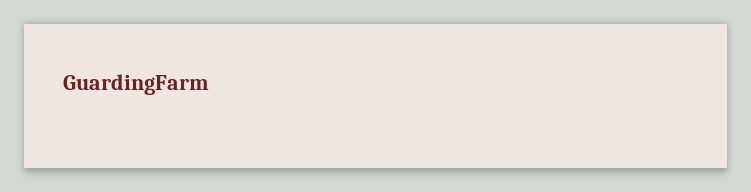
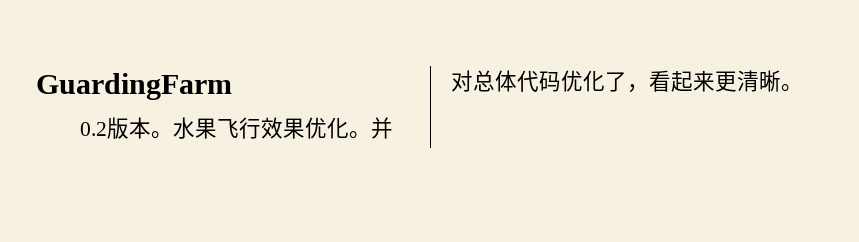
+ 0.2版本。水果飞行效果优化。并对总体代码优化了，看起来更清晰。

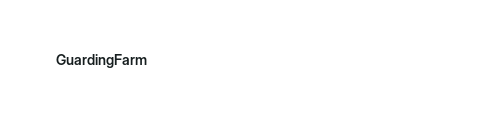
- 0.2版本。水果飞行效果优化。并对总体代码优化了，看起来更清晰。

